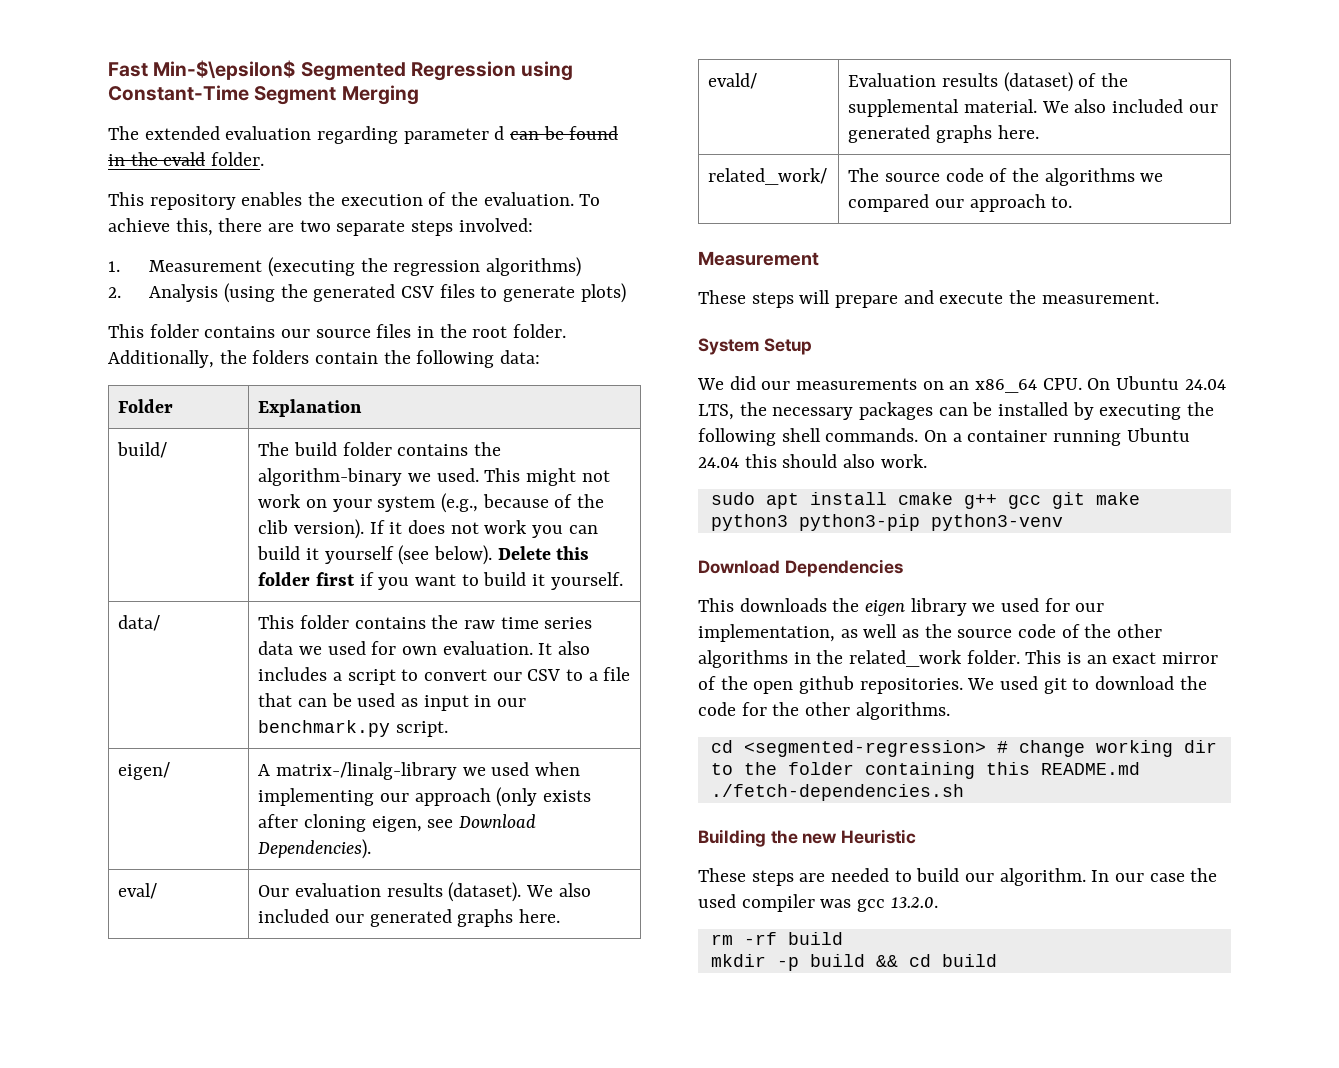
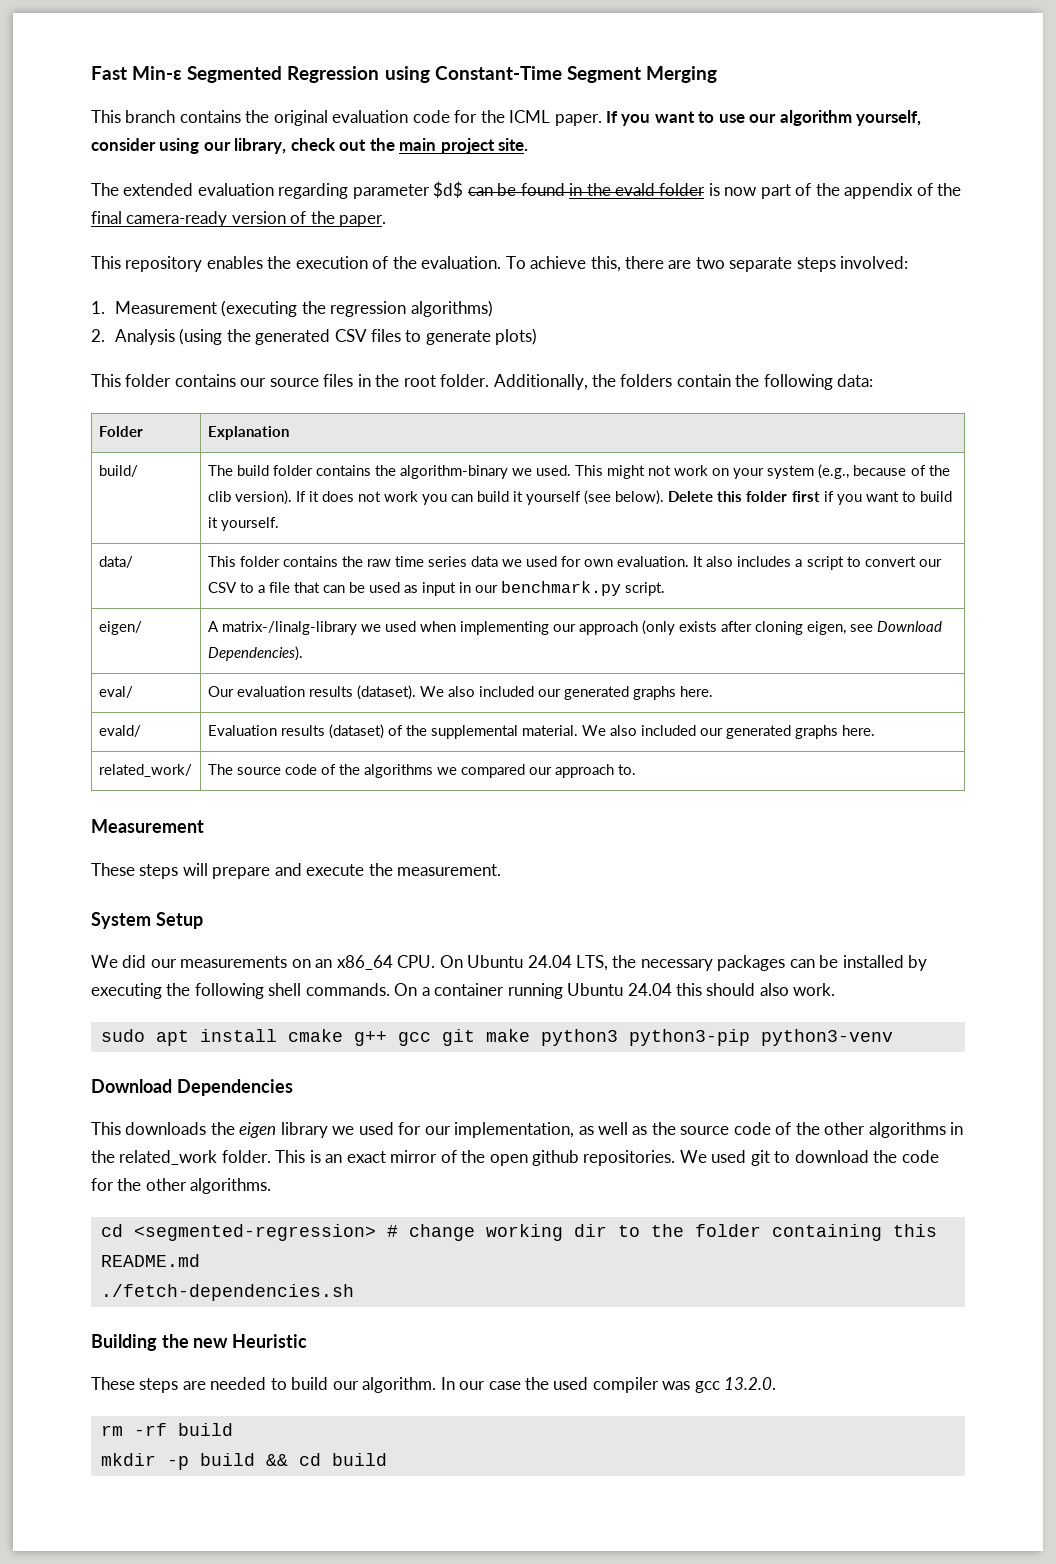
- Fast Min-$\epsilon$ Segmented Regression using Constant-Time Segment Merging
+ Fast Min-ε Segmented Regression using Constant-Time Segment Merging
+ This branch contains the original evaluation code for the ICML paper. If you want to use our algorithm yourself, consider using our library, check out the main project site.
- The extended evaluation regarding parameter d can be found in the evald folder.
+ The extended evaluation regarding parameter $d$ can be found in the evald folder is now part of the appendix of the final camera-ready version of the paper.

